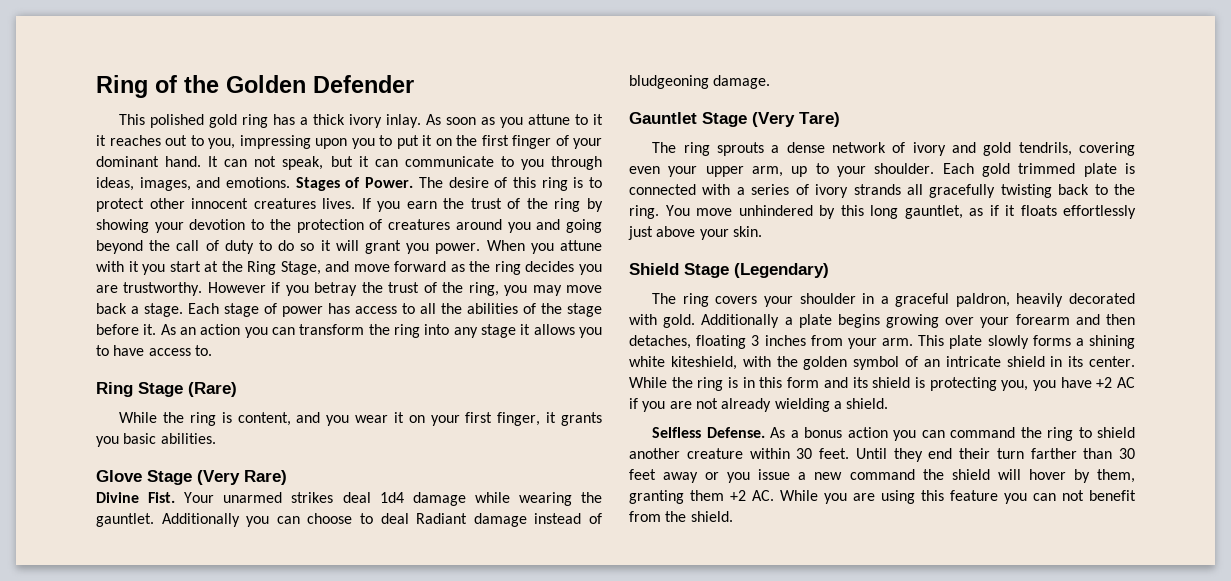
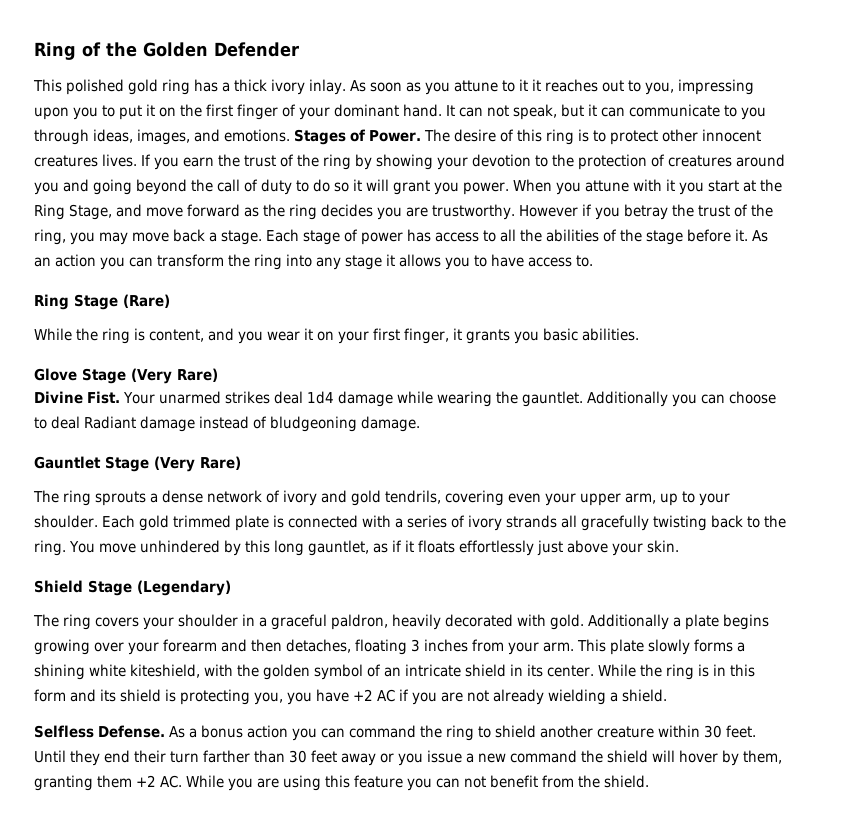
- Gauntlet Stage (Very Tare)
+ Gauntlet Stage (Very Rare)

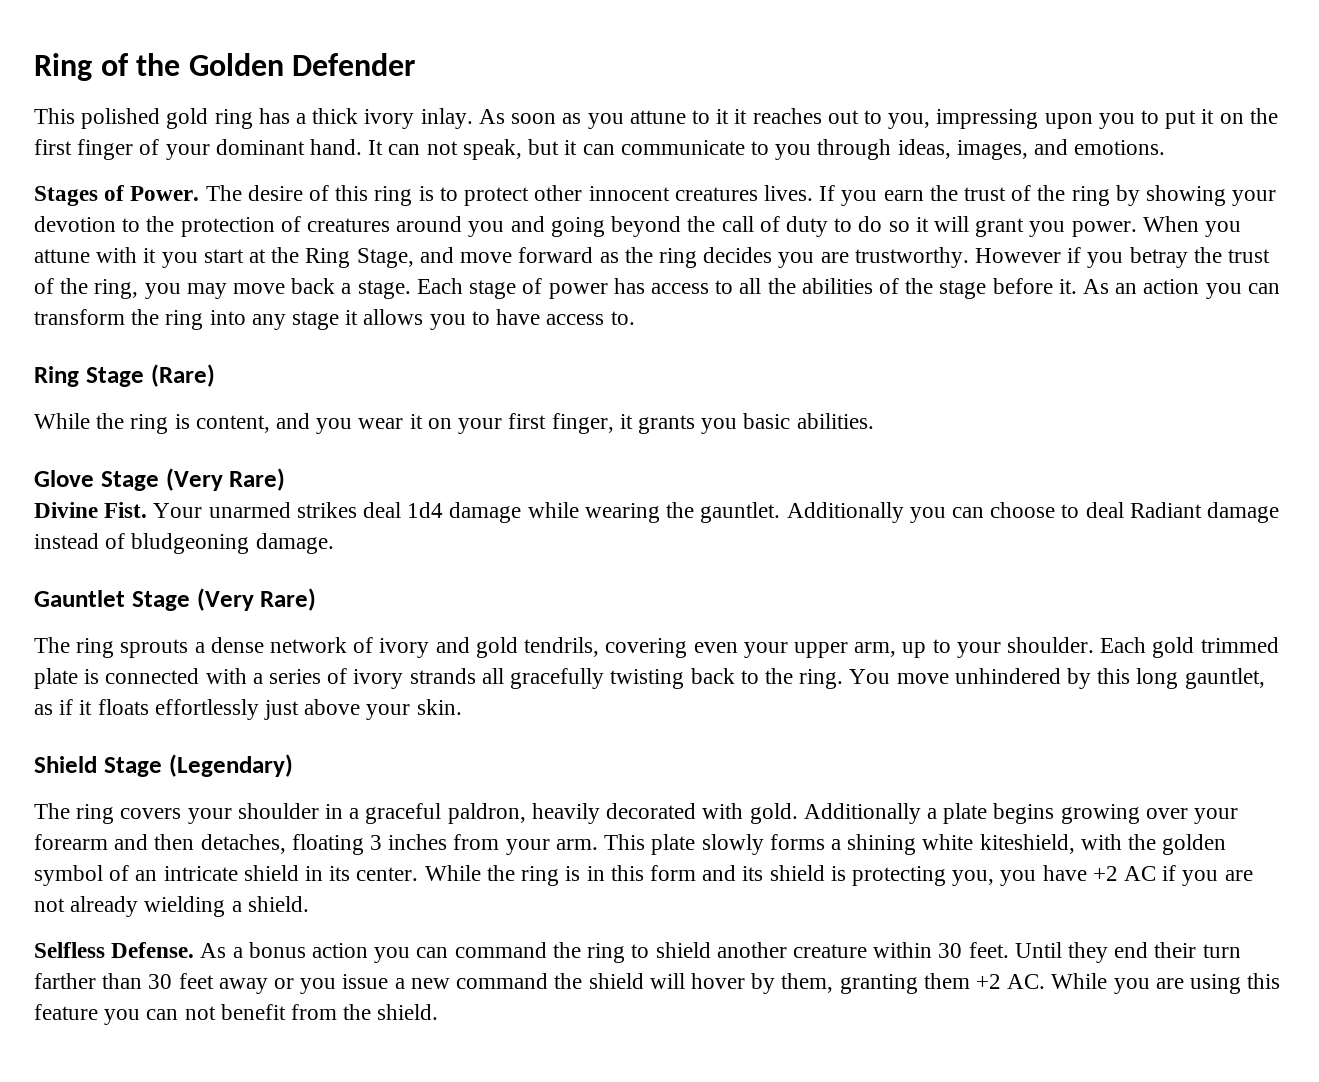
- It can not speak, but it can communicate to you through ideas, images, and emotions. Stages of Power.
+ It can not speak, but it can communicate to you through ideas, images, and emotions.
+ Stages of Power.

